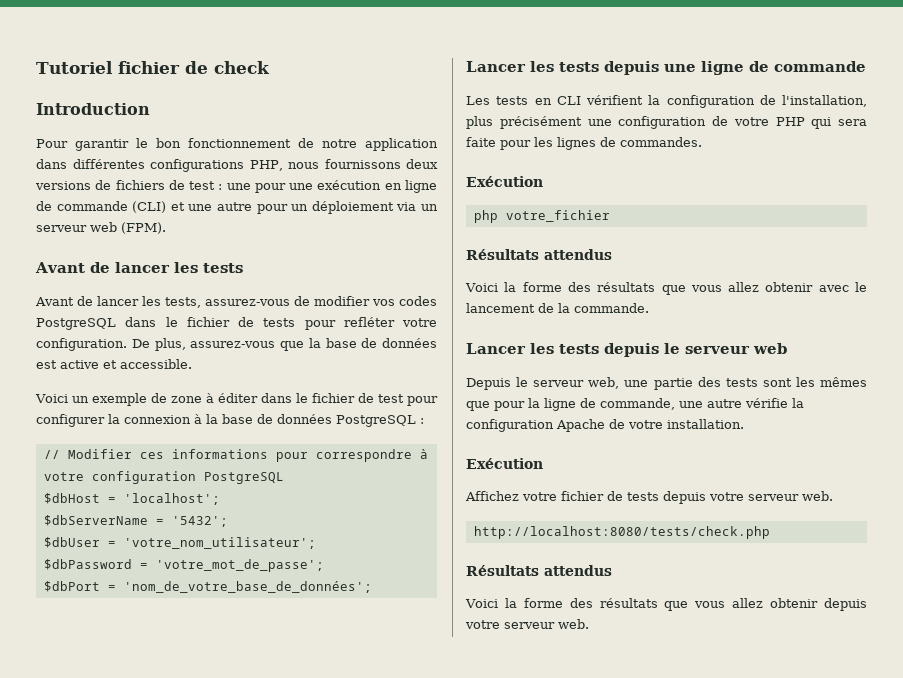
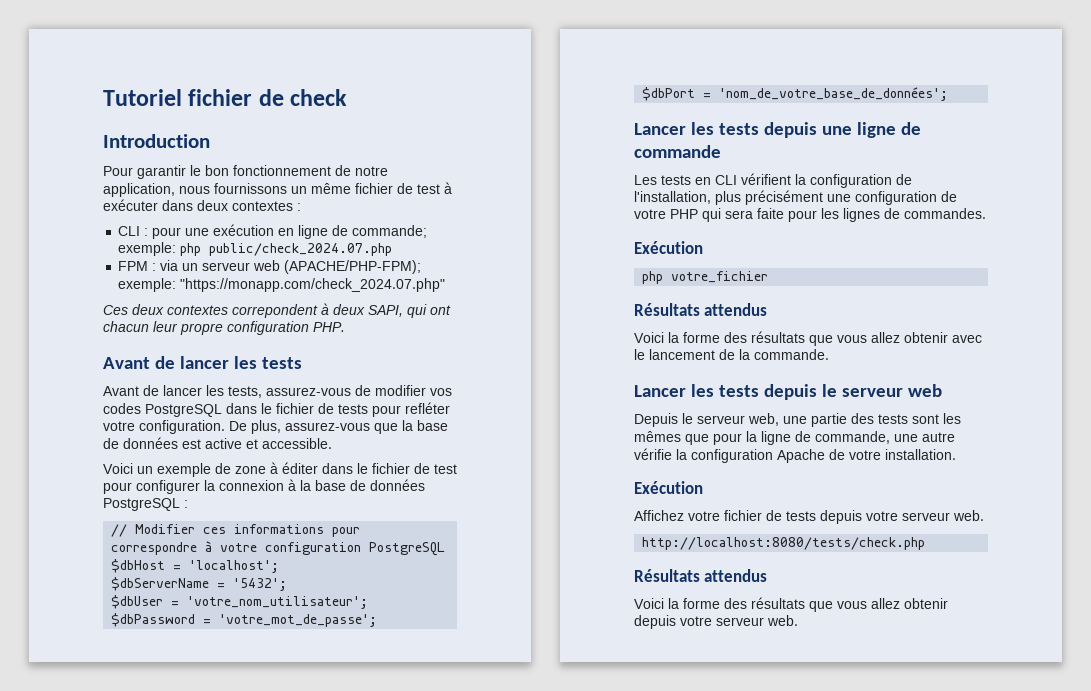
- Pour garantir le bon fonctionnement de notre application dans différentes configurations PHP, nous fournissons deux versions de fichiers de test : une pour une exécution en ligne de commande (CLI) et une autre pour un déploiement via un serveur web (FPM).
+ Pour garantir le bon fonctionnement de notre application, nous fournissons un même fichier de test à exécuter dans deux contextes :
+ CLI : pour une exécution en ligne de commande; exemple: php public/check_2024.07.php
+ FPM : via un serveur web (APACHE/PHP-FPM); exemple: "https://monapp.com/check_2024.07.php"
+ Ces deux contextes correpondent à deux SAPI, qui ont chacun leur propre configuration PHP.

